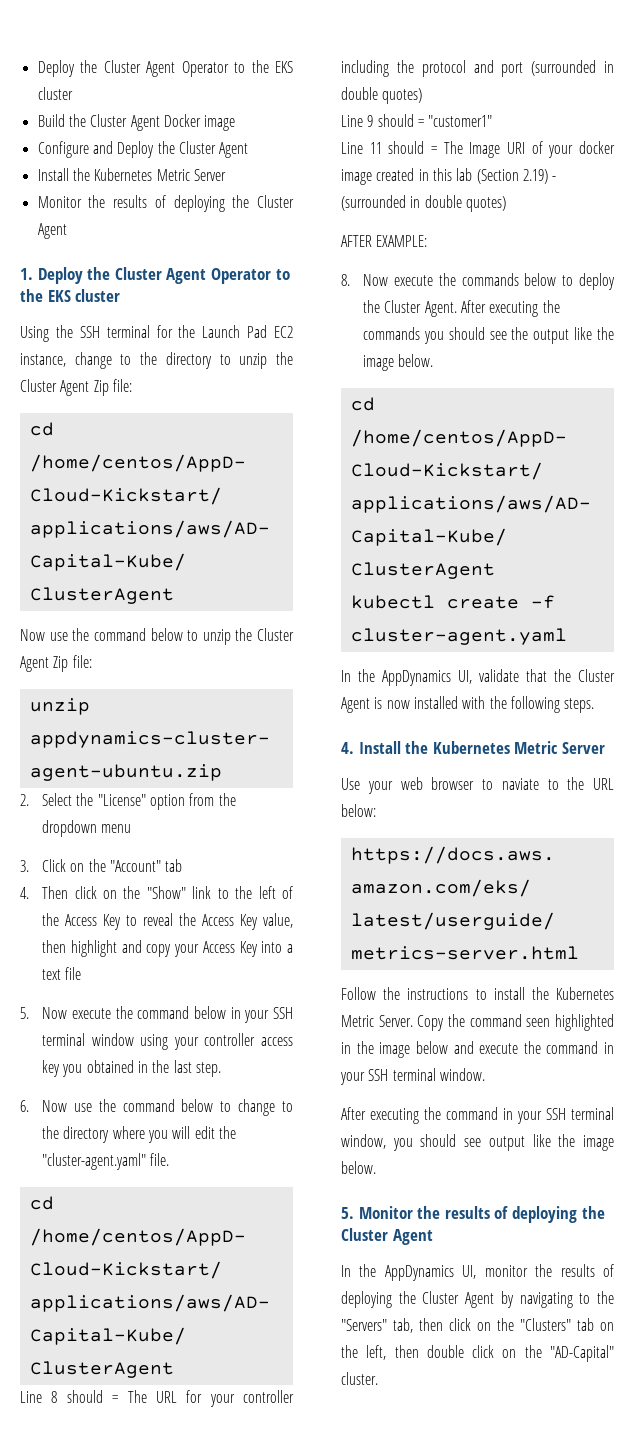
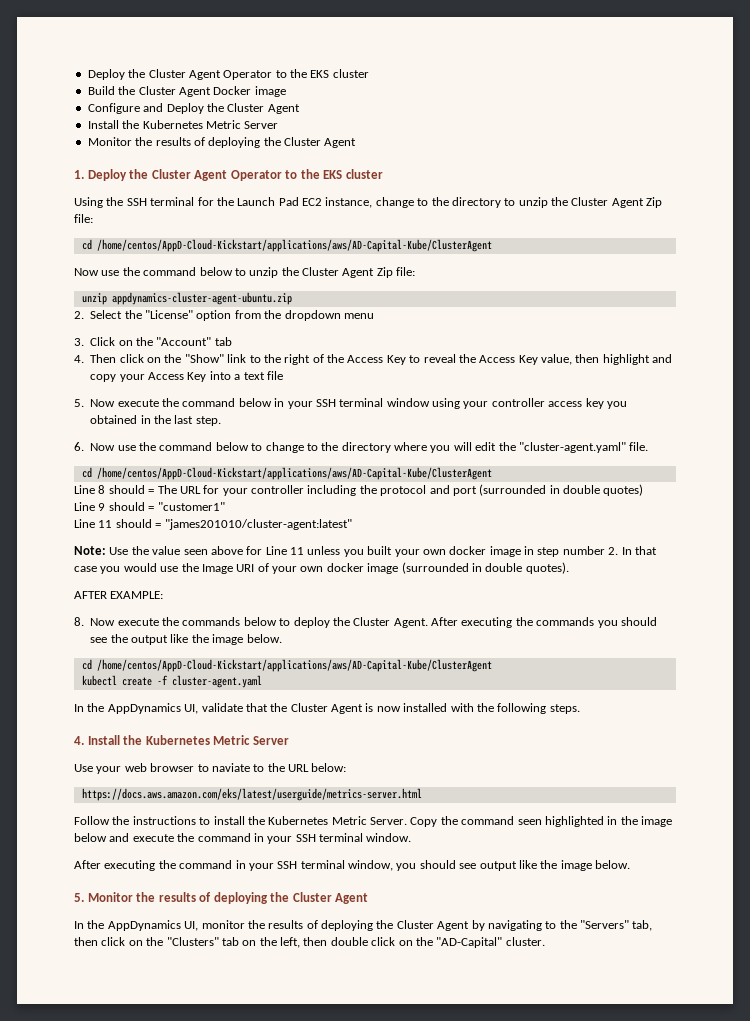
- 4. Then click on the "Show" link to the left of the Access Key to reveal the Access Key value, then highlight and copy your Access Key into a text file
+ 4. Then click on the "Show" link to the right of the Access Key to reveal the Access Key value, then highlight and copy your Access Key into a text file
- Line 11 should = The Image URI of your docker image created in this lab (Section 2.19) - (surrounded in double quotes)
+ Line 11 should = "james201010/cluster-agent:latest"
+ Note: Use the value seen above for Line 11 unless you built your own docker image in step number 2. In that case you would use the Image URI of your own docker image (surrounded in double quotes).

